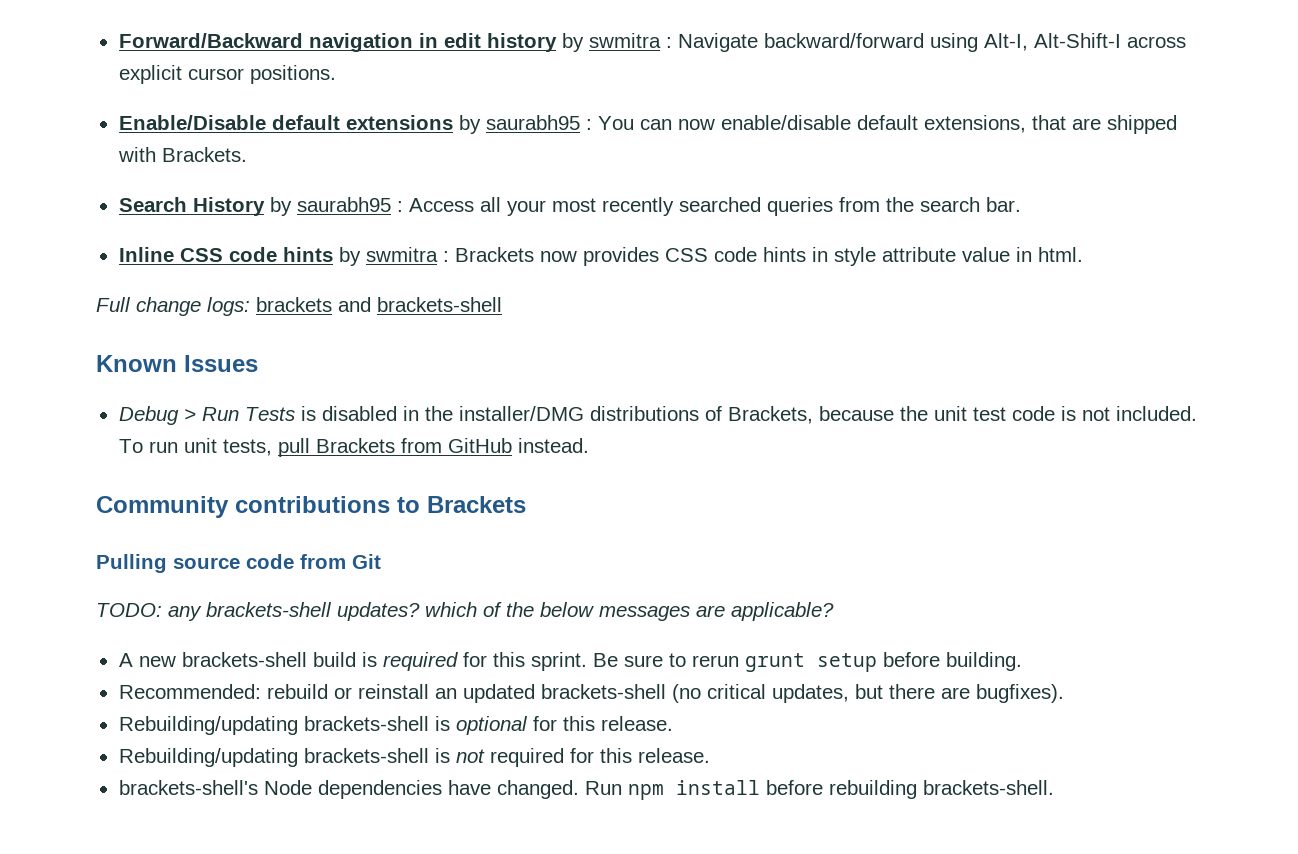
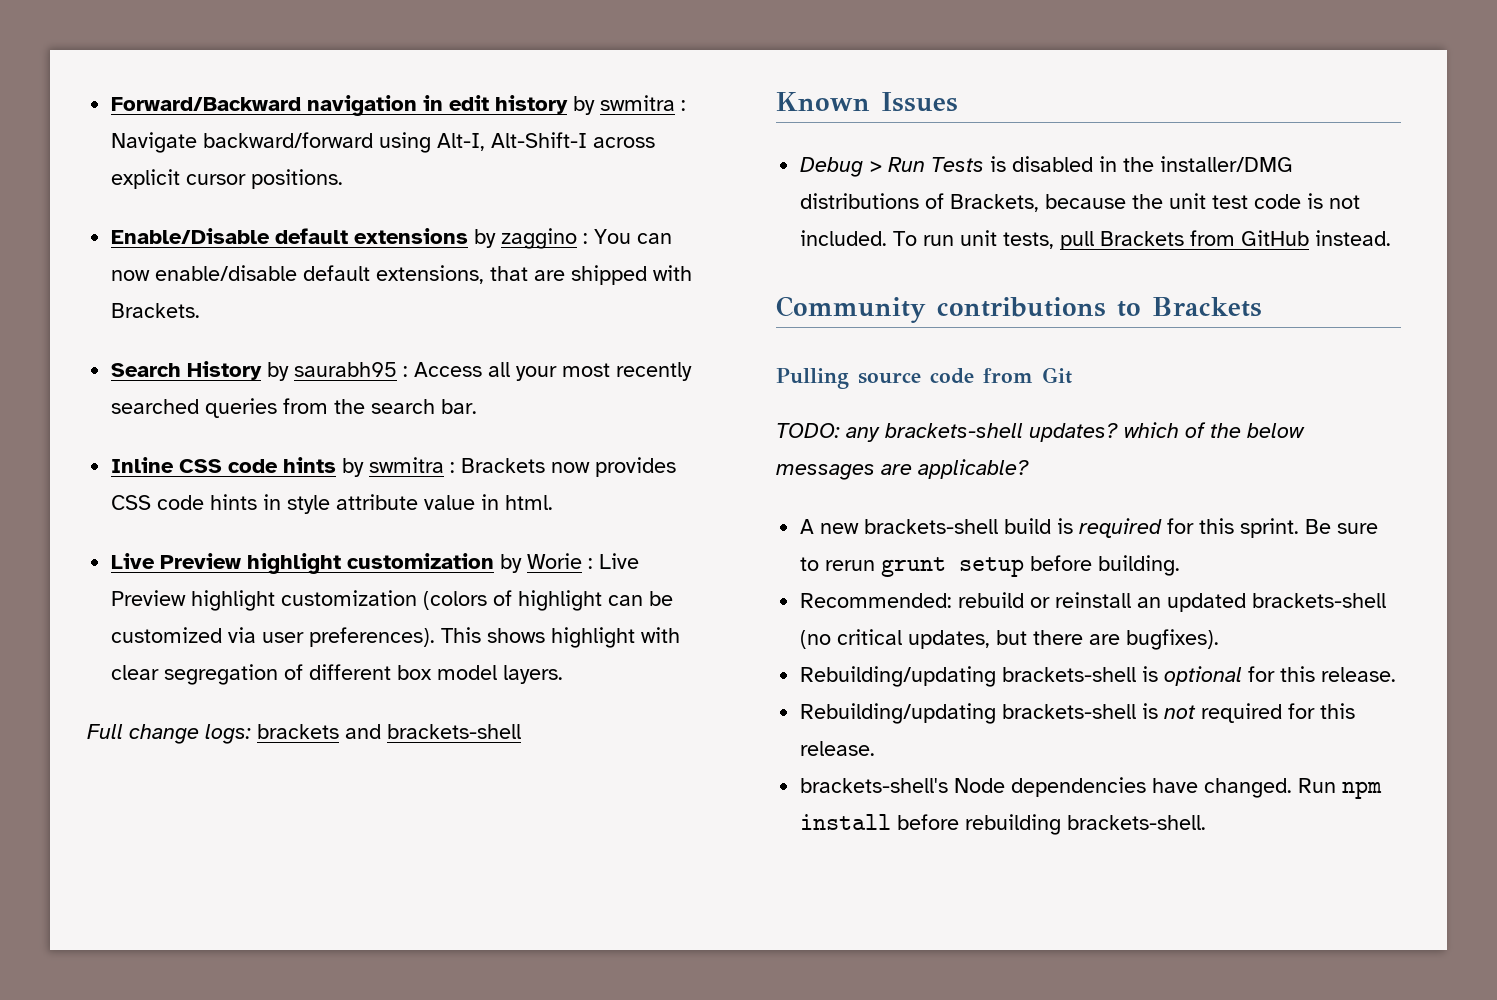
- Enable/Disable default extensions by saurabh95 : You can now enable/disable default extensions, that are shipped with Brackets.
+ Enable/Disable default extensions by zaggino : You can now enable/disable default extensions, that are shipped with Brackets.
+ Live Preview highlight customization by Worie : Live Preview highlight customization (colors of highlight can be customized via user preferences). This shows highlight with clear segregation of different box model layers.

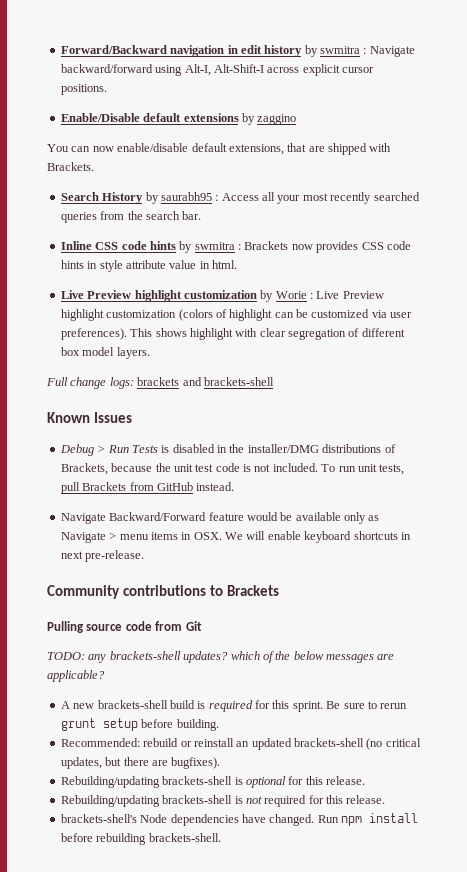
- Enable/Disable default extensions by zaggino : You can now enable/disable default extensions, that are shipped with Brackets.
+ Enable/Disable default extensions by zaggino
+ You can now enable/disable default extensions, that are shipped with Brackets.
+ Navigate Backward/Forward feature would be available only as Navigate > menu items in OSX. We will enable keyboard shortcuts in next pre-release.

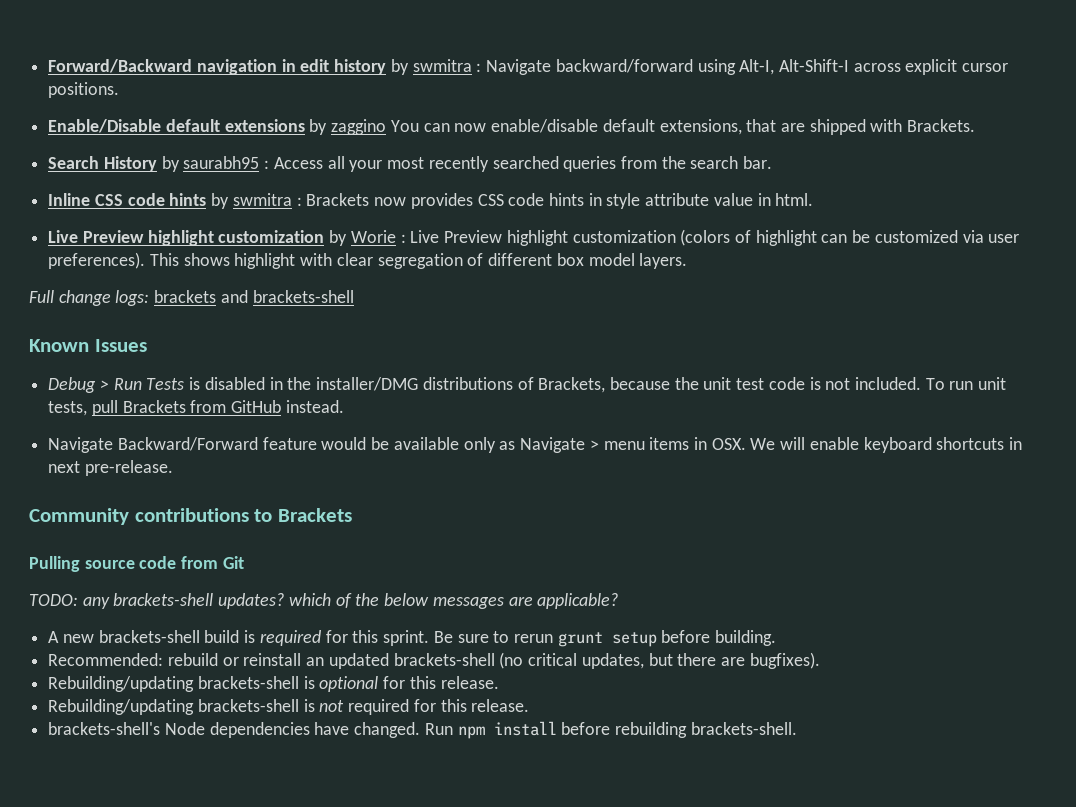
- Enable/Disable default extensions by zaggino
- You can now enable/disable default extensions, that are shipped with Brackets.
+ Enable/Disable default extensions by zaggino You can now enable/disable default extensions, that are shipped with Brackets.

